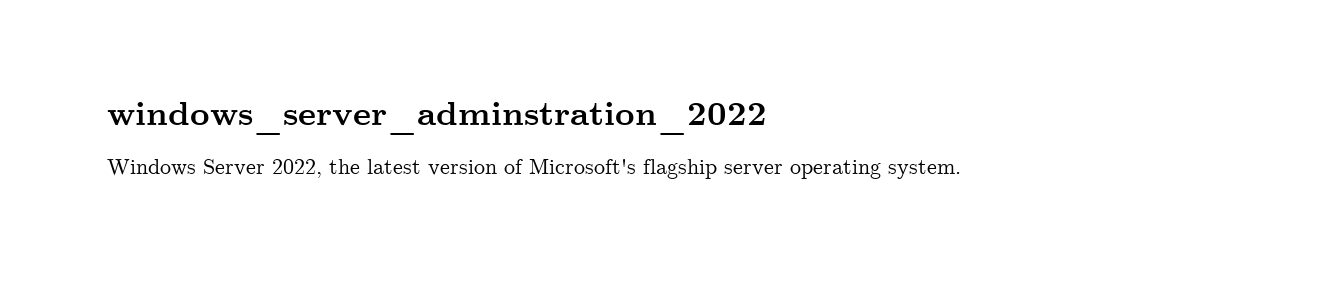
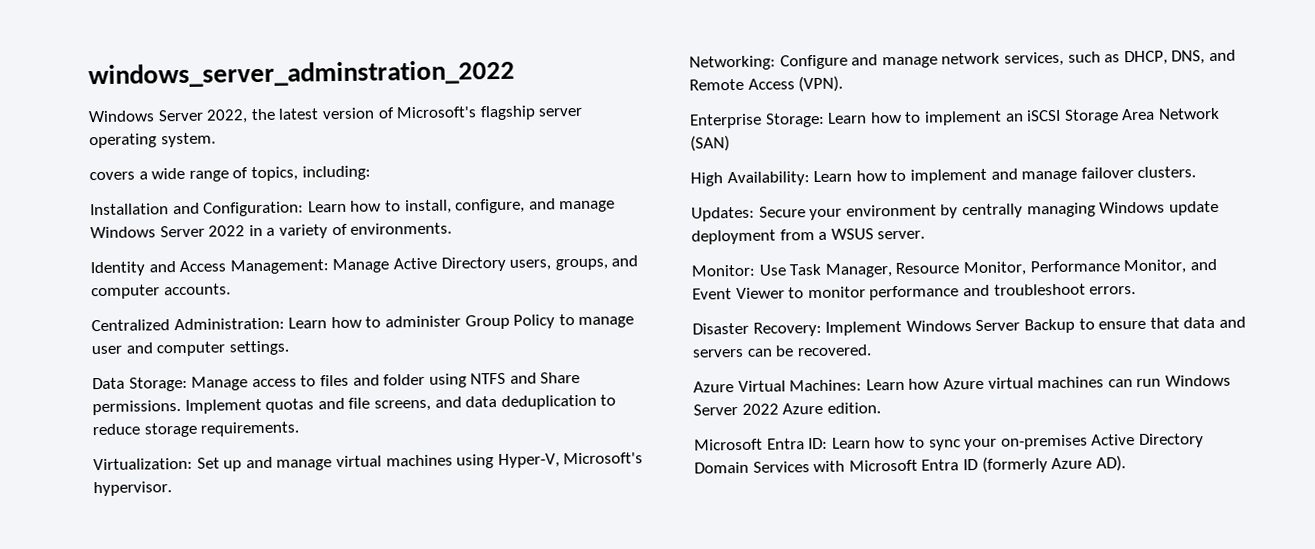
+ covers a wide range of topics, including:
+ Installation and Configuration: Learn how to install, configure, and manage Windows Server 2022 in a variety of environments.
+ Identity and Access Management: Manage Active Directory users, groups, and computer accounts.
+ Centralized Administration: Learn how to administer Group Policy to manage user and computer settings.
+ Data Storage: Manage access to files and folder using NTFS and Share permissions. Implement quotas and file screens, and data deduplication to reduce storage requirements.
+ Virtualization: Set up and manage virtual machines using Hyper-V, Microsoft's hypervisor.
+ Networking: Configure and manage network services, such as DHCP, DNS, and Remote Access (VPN).
+ Enterprise Storage: Learn how to implement an iSCSI Storage Area Network (SAN)
+ High Availability: Learn how to implement and manage failover clusters.
+ Updates: Secure your environment by centrally managing Windows update deployment from a WSUS server.
+ Monitor: Use Task Manager, Resource Monitor, Performance Monitor, and Event Viewer to monitor performance and troubleshoot errors.
+ Disaster Recovery: Implement Windows Server Backup to ensure that data and servers can be recovered.
+ Azure Virtual Machines: Learn how Azure virtual machines can run Windows Server 2022 Azure edition.
+ Microsoft Entra ID: Learn how to sync your on-premises Active Directory Domain Services with Microsoft Entra ID (formerly Azure AD).

